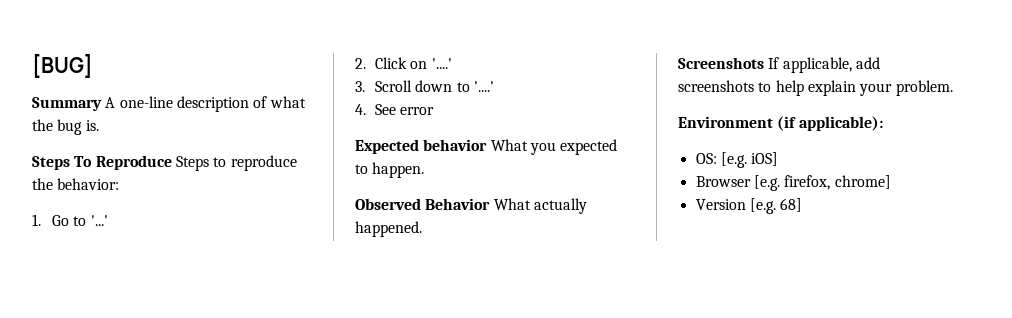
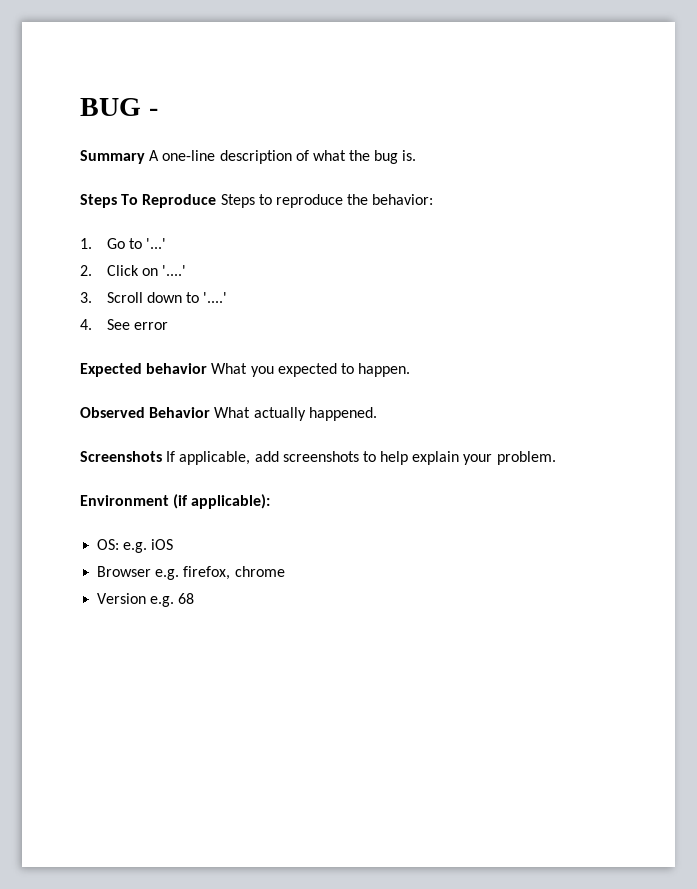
- [BUG]
+ BUG -
- OS: [e.g. iOS]
+ OS: e.g. iOS
- Browser [e.g. firefox, chrome]
+ Browser e.g. firefox, chrome
- Version [e.g. 68]
+ Version e.g. 68

